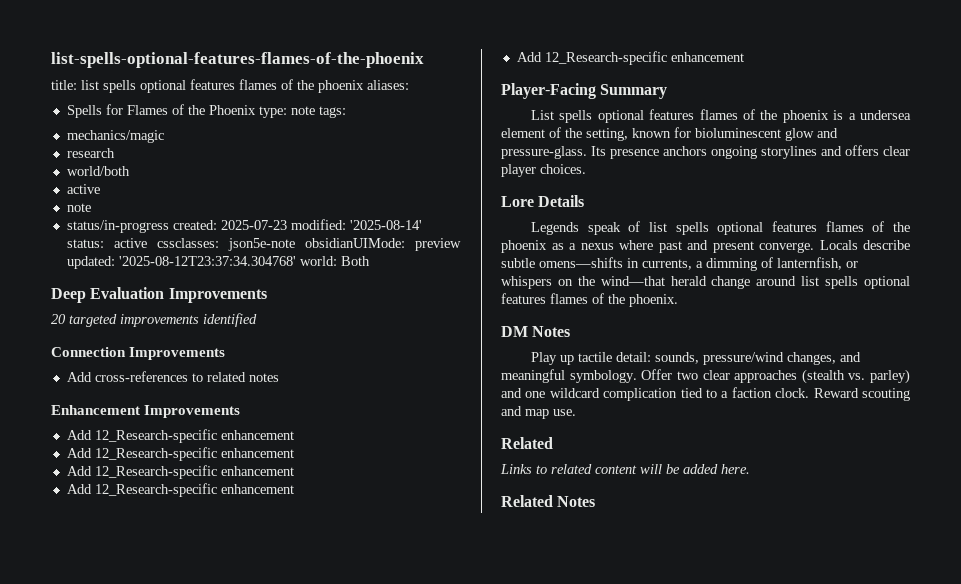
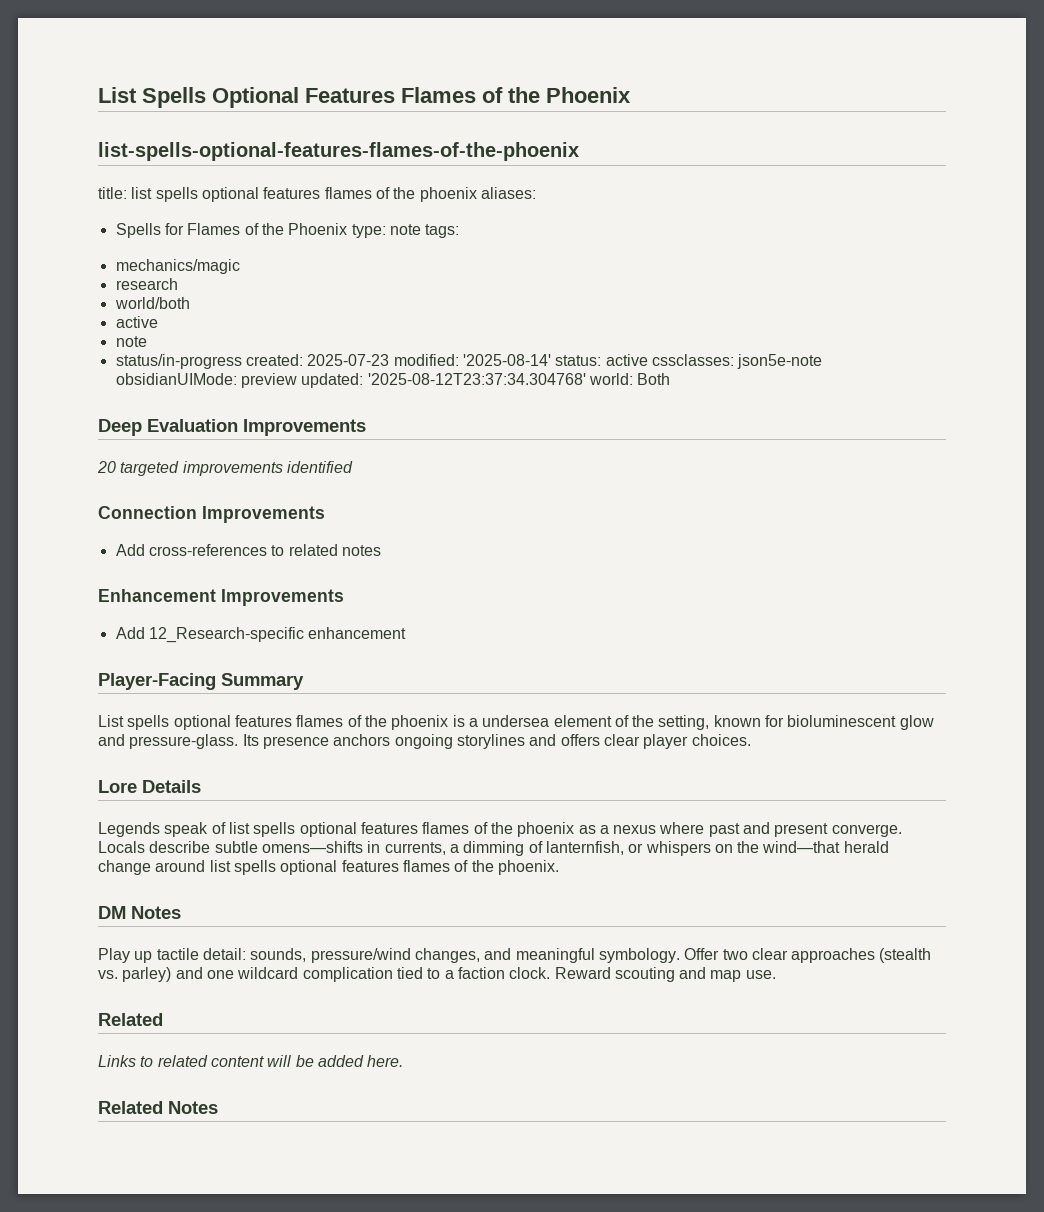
+ List Spells Optional Features Flames of the Phoenix
  Enhancement Improvements
- Add 12_Research-specific enhancement
- Add 12_Research-specific enhancement
- Add 12_Research-specific enhancement
- Add 12_Research-specific enhancement

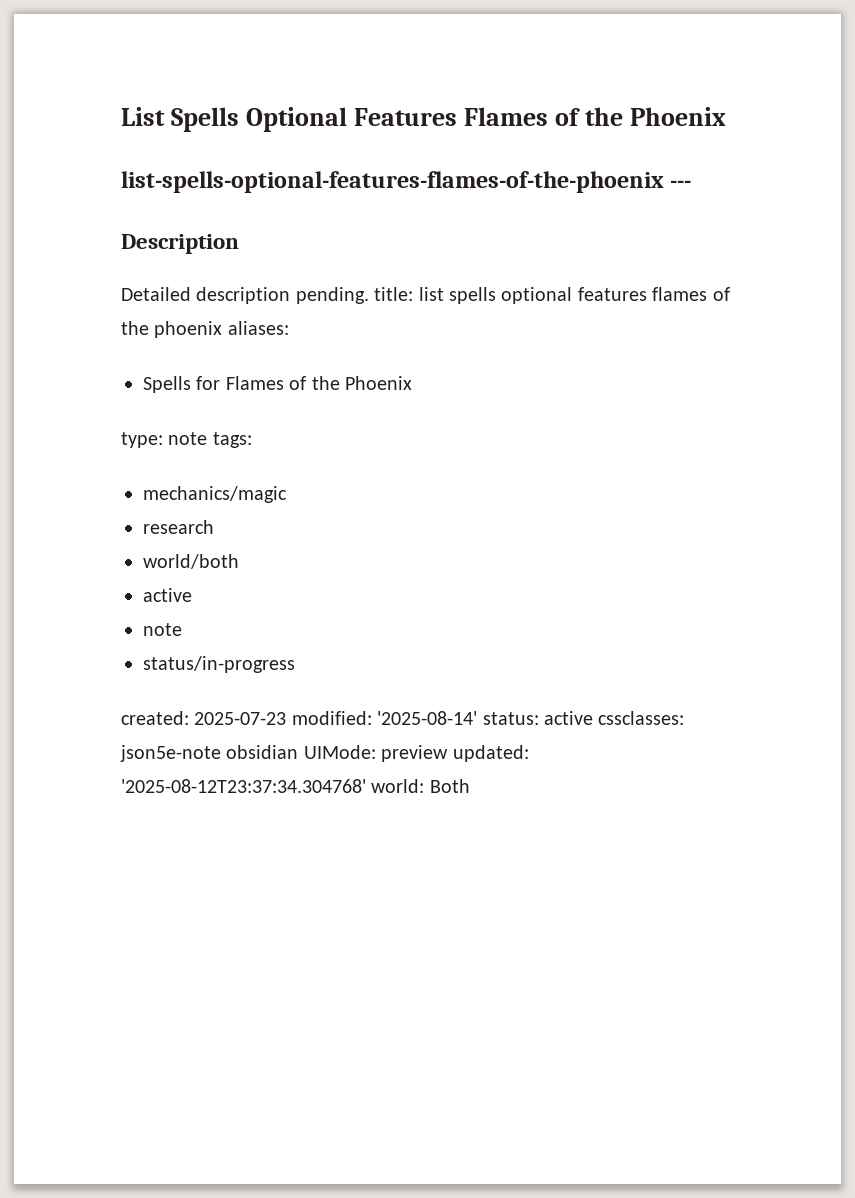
- list-spells-optional-features-flames-of-the-phoenix
- title: list spells optional features flames of the phoenix aliases:
+ list-spells-optional-features-flames-of-the-phoenix ---
+ Description
+ Detailed description pending. title: list spells optional features flames of the phoenix aliases:
- Spells for Flames of the Phoenix type: note tags:
+ Spells for Flames of the Phoenix
+ type: note tags:
- status/in-progress created: 2025-07-23 modified: '2025-08-14' status: active cssclasses: json5e-note obsidianUIMode: preview updated: '2025-08-12T23:37:34.304768' world: Both
+ status/in-progress
+ created: 2025-07-23 modified: '2025-08-14' status: active cssclasses: json5e-note obsidian UIMode: preview updated: '2025-08-12T23:37:34.304768' world: Both
- Deep Evaluation Improvements
- 20 targeted improvements identified
- Connection Improvements
- Add cross-references to related notes
- Enhancement Improvements
- Add 12_Research-specific enhancement
- Player-Facing Summary
- List spells optional features flames of the phoenix is a undersea element of the setting, known for bioluminescent glow and pressure-glass. Its presence anchors ongoing storylines and offers clear player choices.
- Lore Details
- Legends speak of list spells optional features flames of the phoenix as a nexus where past and present converge. Locals describe subtle omens—shifts in currents, a dimming of lanternfish, or whispers on the wind—that herald change around list spells optional features flames of the phoenix.
- DM Notes
- Play up tactile detail: sounds, pressure/wind changes, and meaningful symbology. Offer two clear approaches (stealth vs. parley) and one wildcard complication tied to a faction clock. Reward scouting and map use.
- Related
- Links to related content will be added here.
- Related Notes

